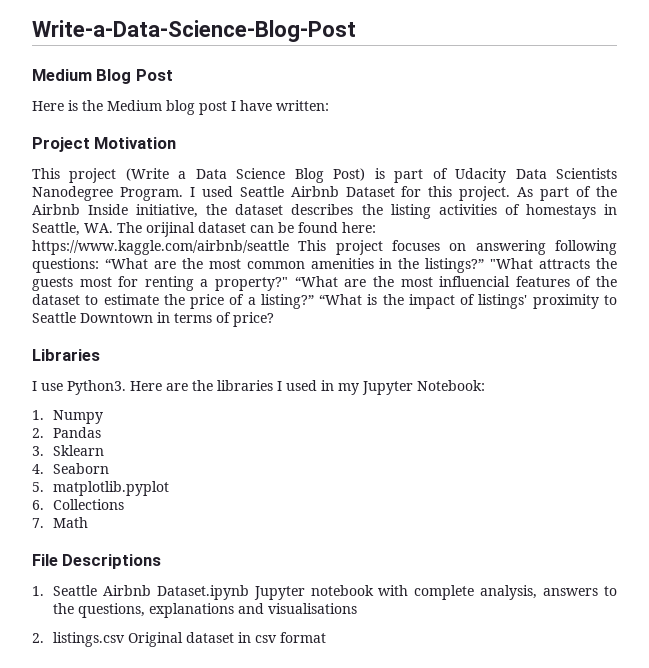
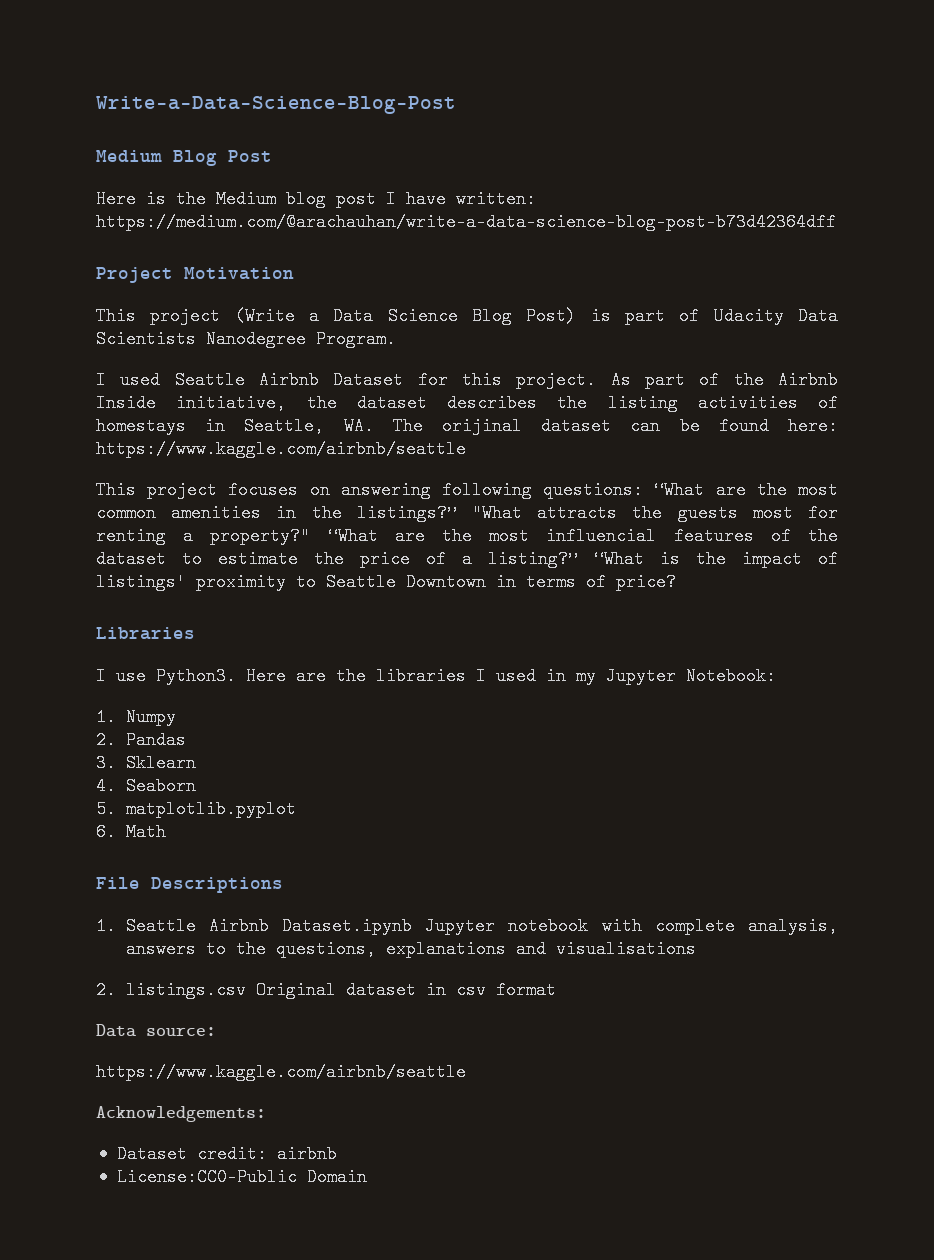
- Here is the Medium blog post I have written:
+ Here is the Medium blog post I have written: https://medium.com/@arachauhan/write-a-data-science-blog-post-b73d42364dff
- This project (Write a Data Science Blog Post) is part of Udacity Data Scientists Nanodegree Program. I used Seattle Airbnb Dataset for this project.
+ This project (Write a Data Science Blog Post) is part of Udacity Data Scientists Nanodegree Program.
+ I used Seattle Airbnb Dataset for this project.
- As part of the Airbnb Inside initiative, the dataset describes the listing activities of homestays in Seattle, WA. The orijinal dataset can be found here: https://www.kaggle.com/airbnb/seattle This project focuses on answering following questions: “What are the most common amenities in the listings?”
+ As part of the Airbnb Inside initiative, the dataset describes the listing activities of homestays in Seattle, WA. The orijinal dataset can be found here: https://www.kaggle.com/airbnb/seattle
+ This project focuses on answering following questions: “What are the most common amenities in the listings?”
- 6. Collections
- 7. Math
+ 6. Math
+ Data source:
+ https://www.kaggle.com/airbnb/seattle
+ Acknowledgements:
+ Dataset credit: airbnb
+ License:CC0-Public Domain

